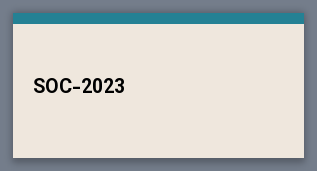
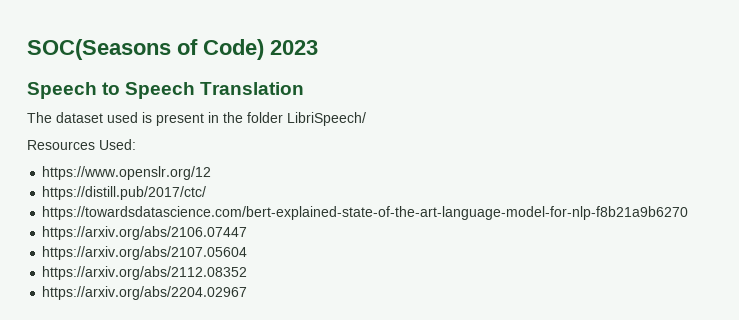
- SOC-2023
+ SOC(Seasons of Code) 2023
+ Speech to Speech Translation
+ The dataset used is present in the folder LibriSpeech/
+ Resources Used:
+ https://www.openslr.org/12
+ https://distill.pub/2017/ctc/
+ https://towardsdatascience.com/bert-explained-state-of-the-art-language-model-for-nlp-f8b21a9b6270
+ https://arxiv.org/abs/2106.07447
+ https://arxiv.org/abs/2107.05604
+ https://arxiv.org/abs/2112.08352
+ https://arxiv.org/abs/2204.02967

